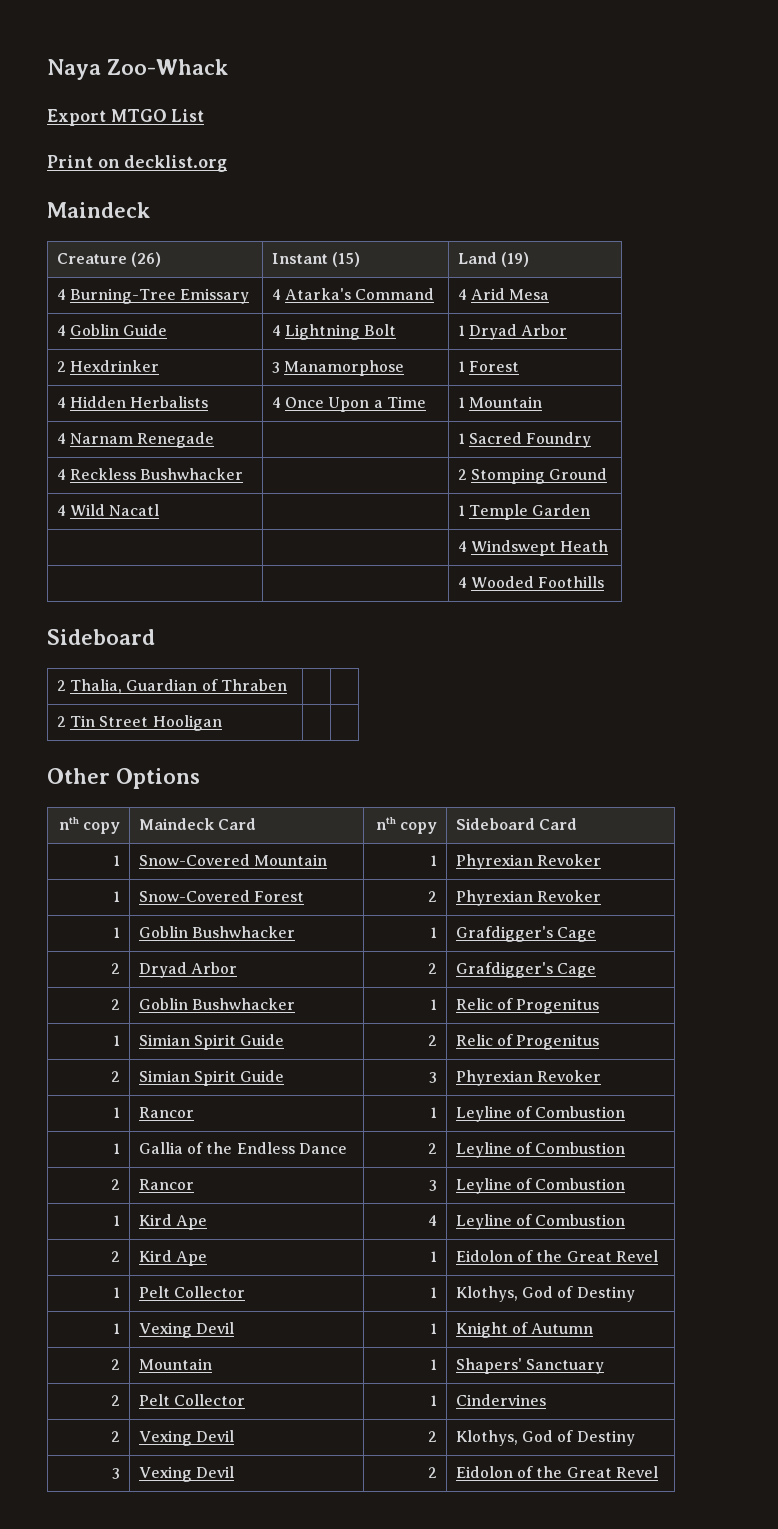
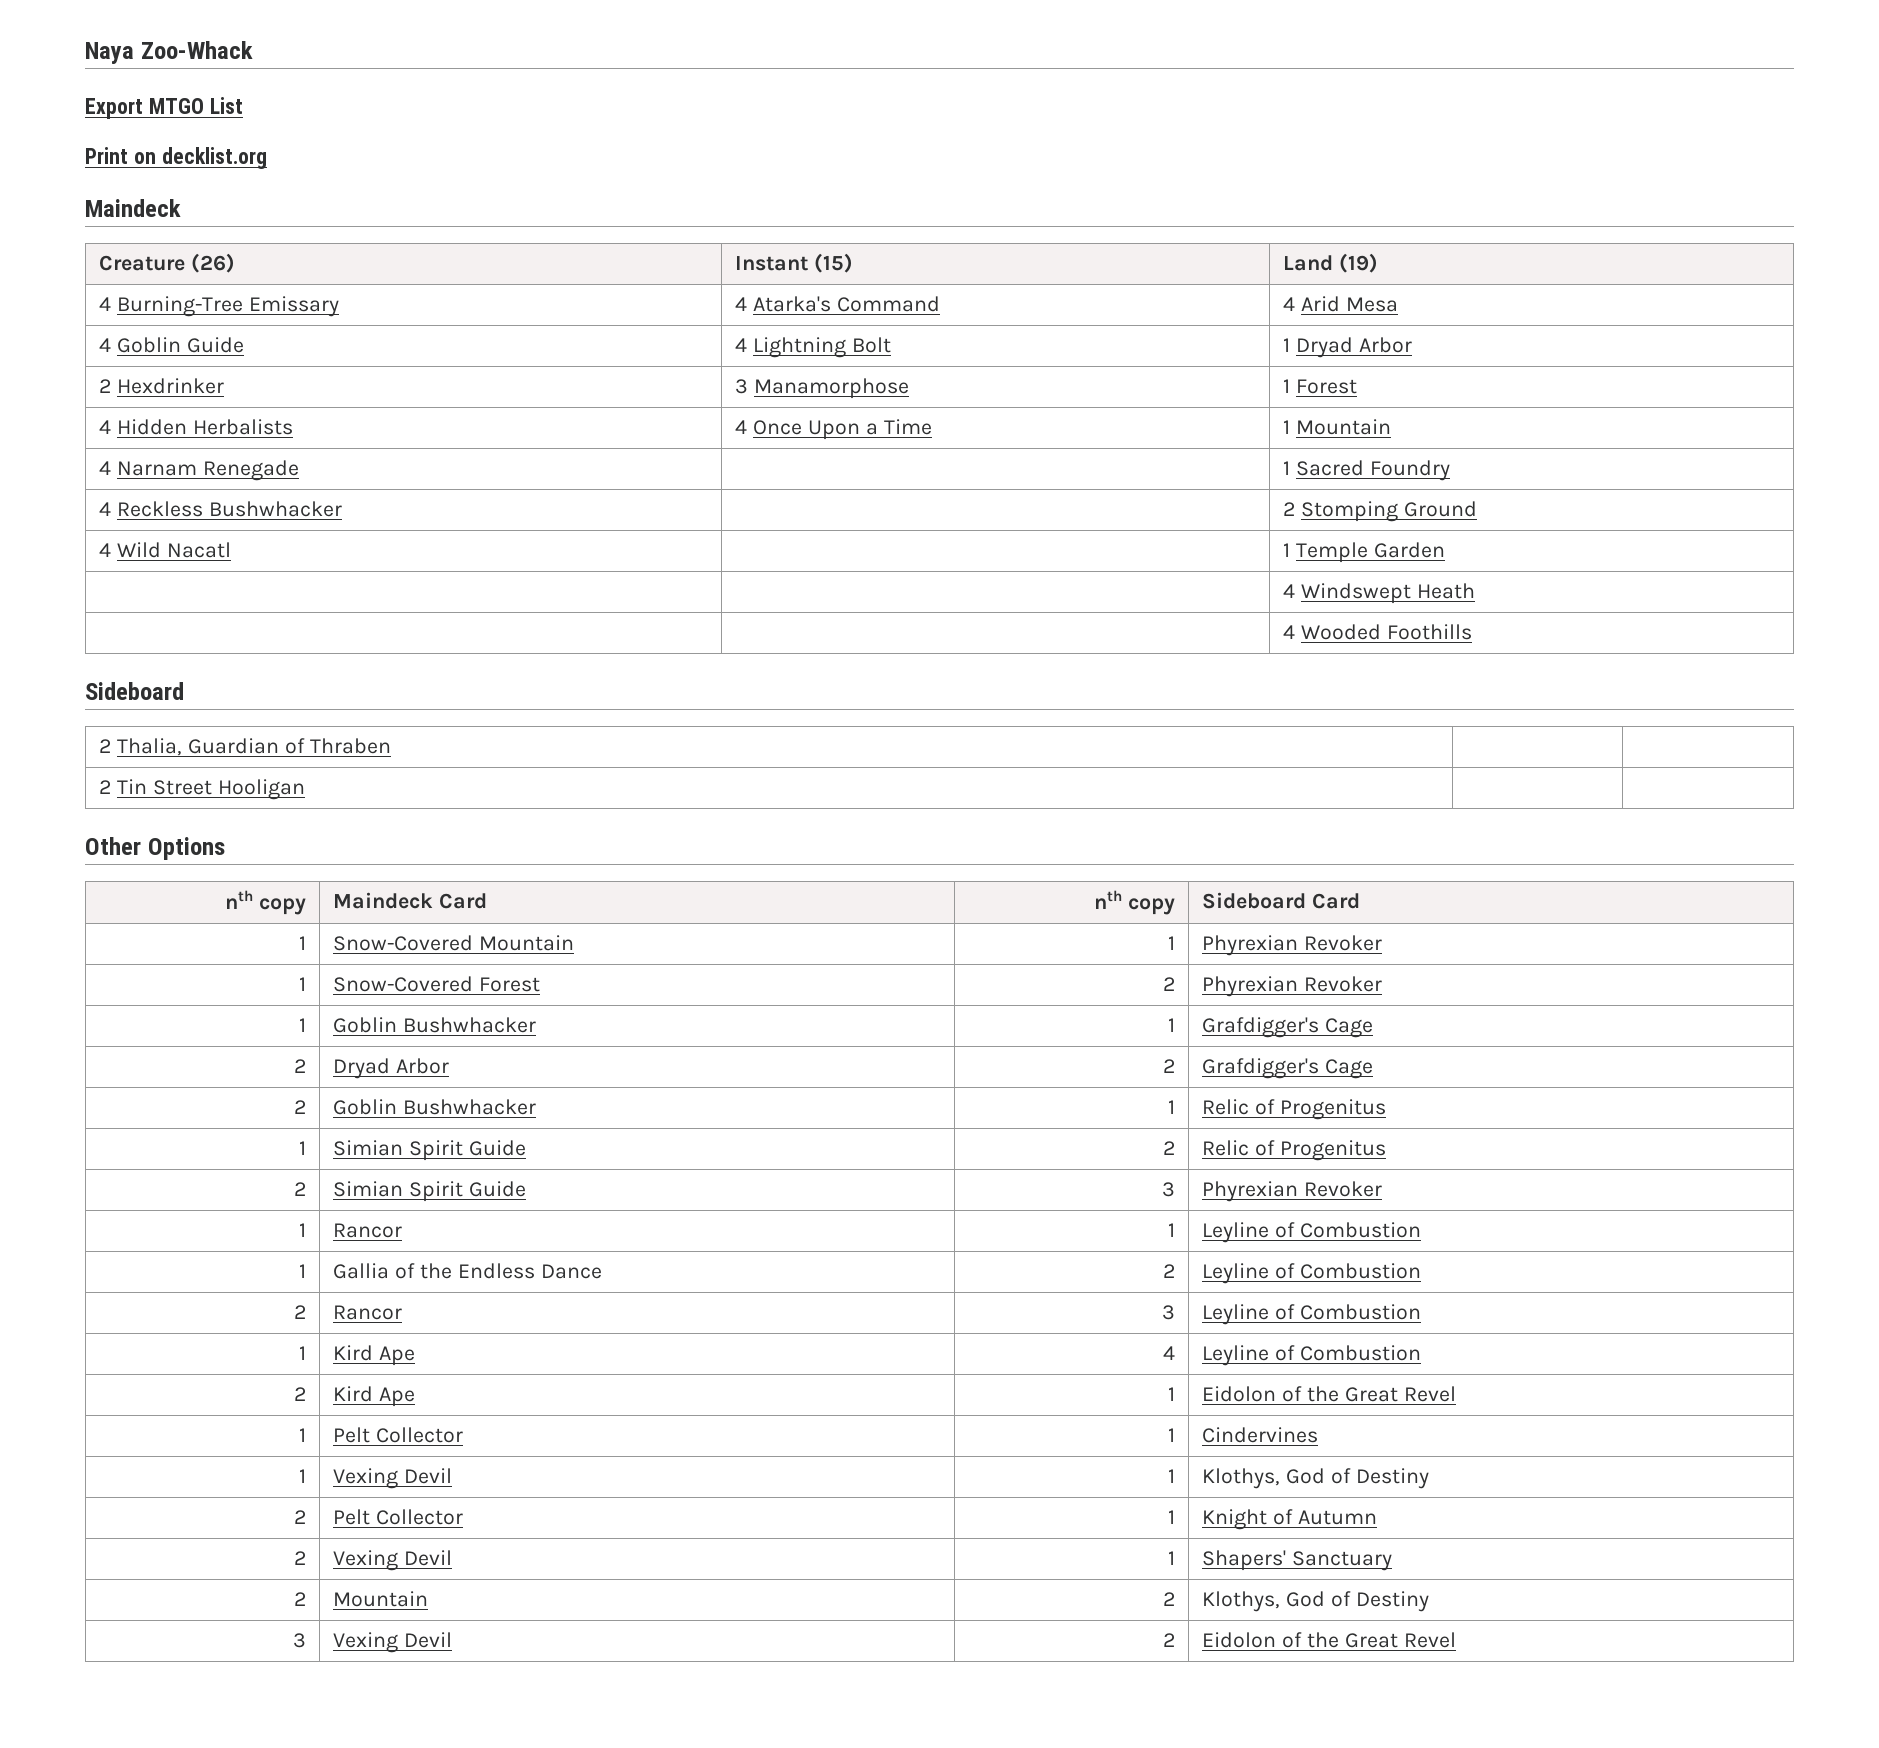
- 1 | Pelt Collector | 1 | Klothys, God of Destiny
- 1 | Vexing Devil | 1 | Knight of Autumn
+ 1 | Pelt Collector | 1 | Cindervines
+ 1 | Vexing Devil | 1 | Klothys, God of Destiny
+ 2 | Pelt Collector | 1 | Knight of Autumn
- 2 | Mountain | 1 | Shapers' Sanctuary
+ 2 | Vexing Devil | 1 | Shapers' Sanctuary
- 2 | Pelt Collector | 1 | Cindervines
- 2 | Vexing Devil | 2 | Klothys, God of Destiny
+ 2 | Mountain | 2 | Klothys, God of Destiny

